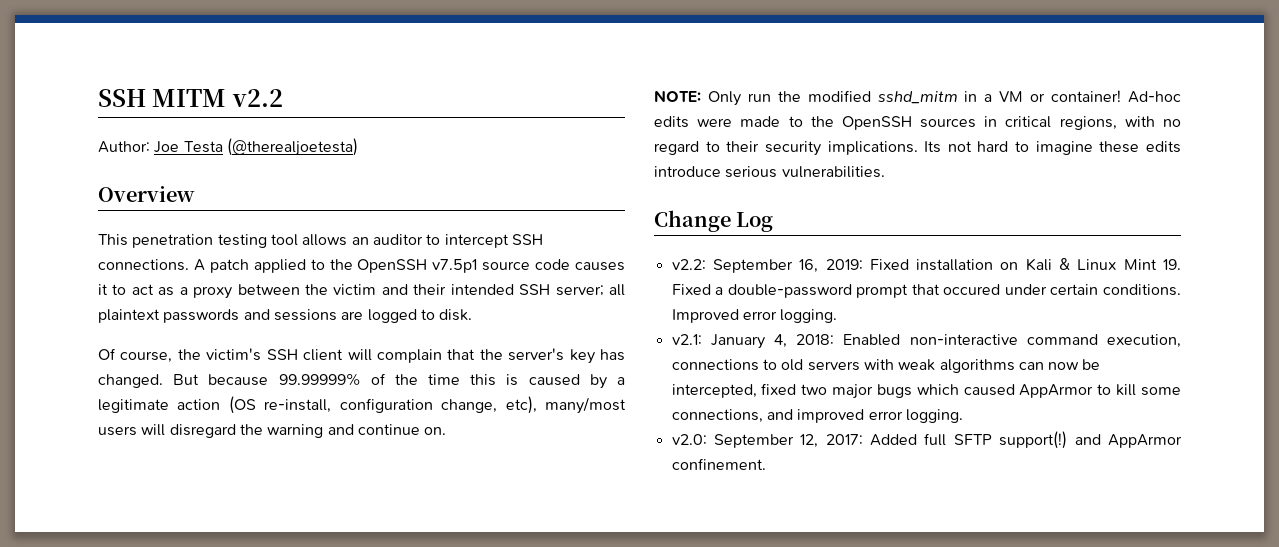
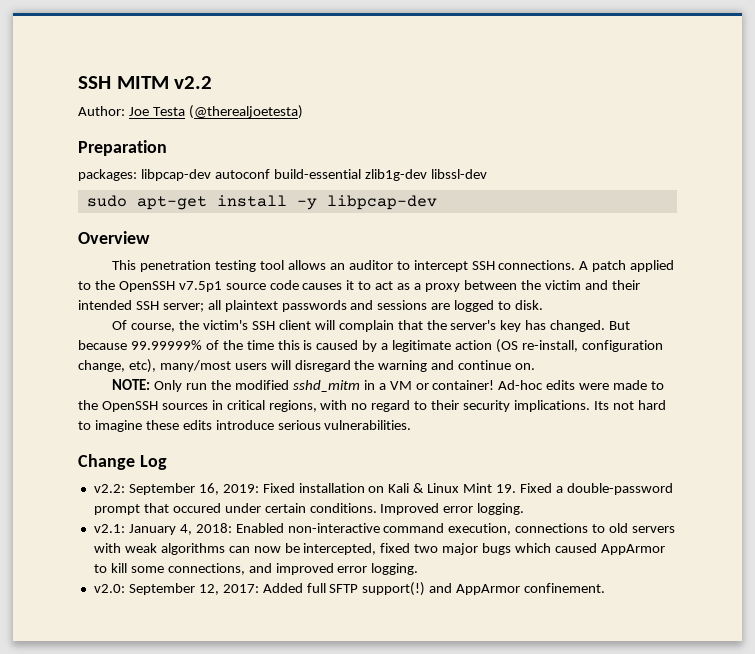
+ Preparation
+ packages: libpcap-dev autoconf build-essential zlib1g-dev libssl-dev
+ sudo apt-get install -y libpcap-dev

